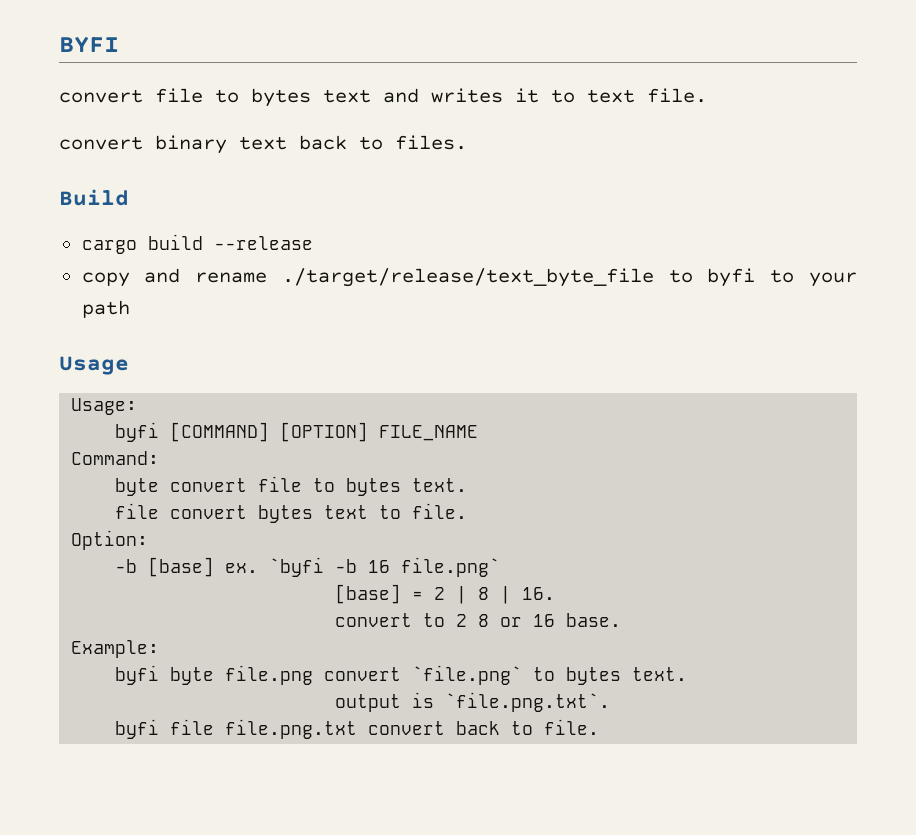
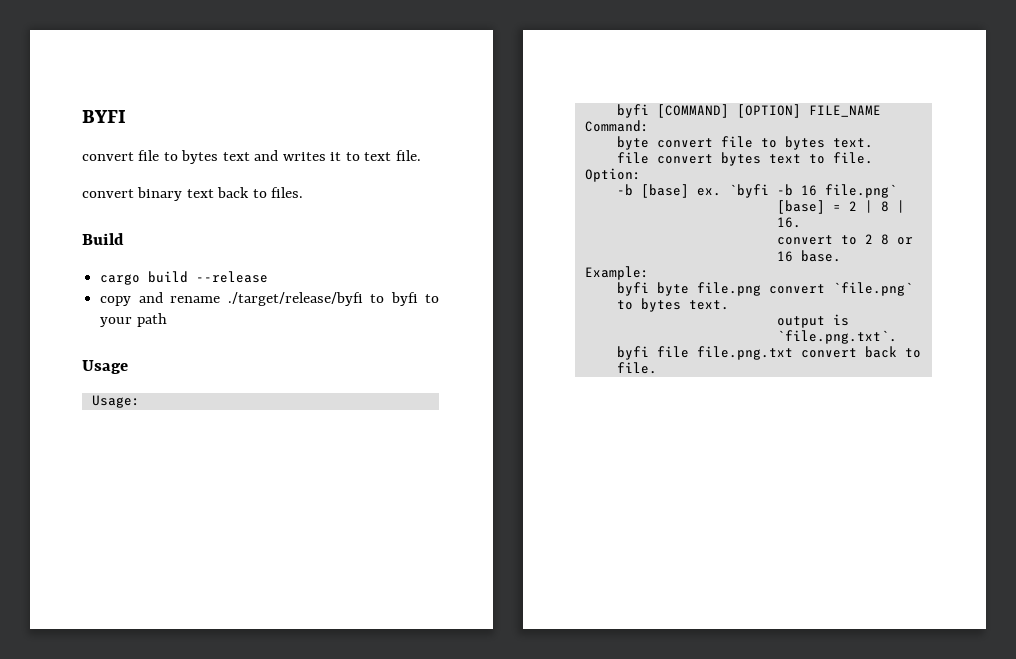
- copy and rename ./target/release/text_byte_file to byfi to your path
+ copy and rename ./target/release/byfi to byfi to your path

